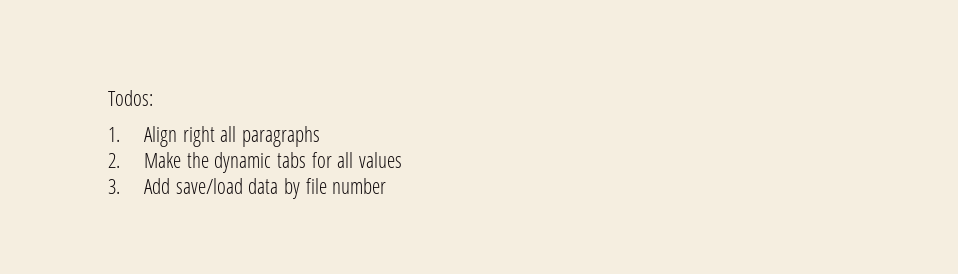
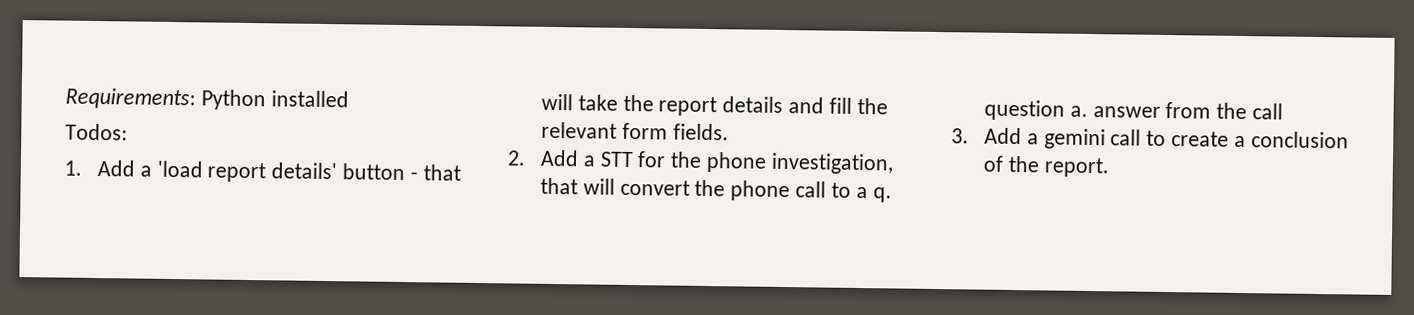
+ Requirements: Python installed
- 1. Align right all paragraphs
- 2. Make the dynamic tabs for all values
- 3. Add save/load data by file number
+ 1. Add a 'load report details' button - that will take the report details and fill the relevant form fields.
+ 2. Add a STT for the phone investigation, that will convert the phone call to a q. question a. answer from the call
+ 3. Add a gemini call to create a conclusion of the report.

